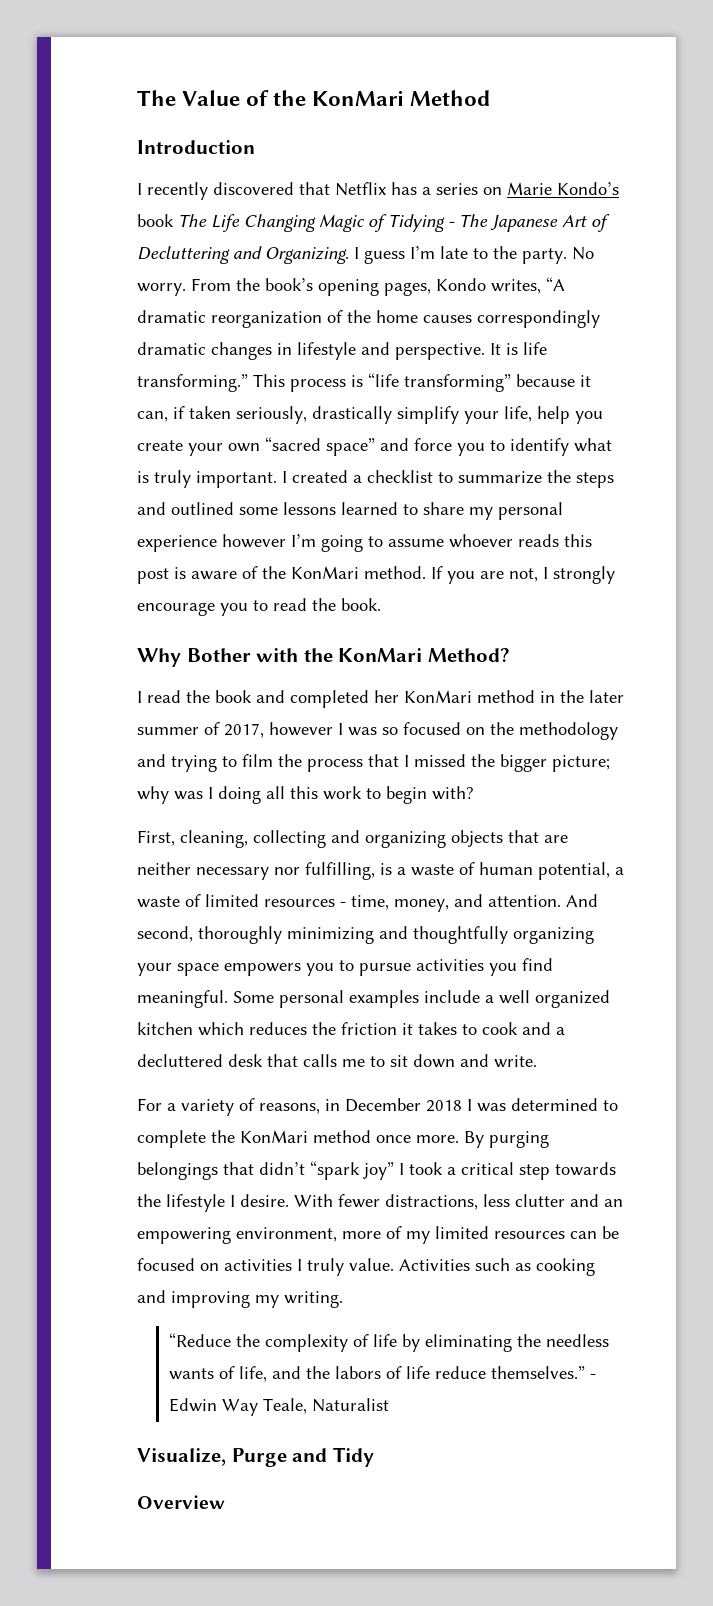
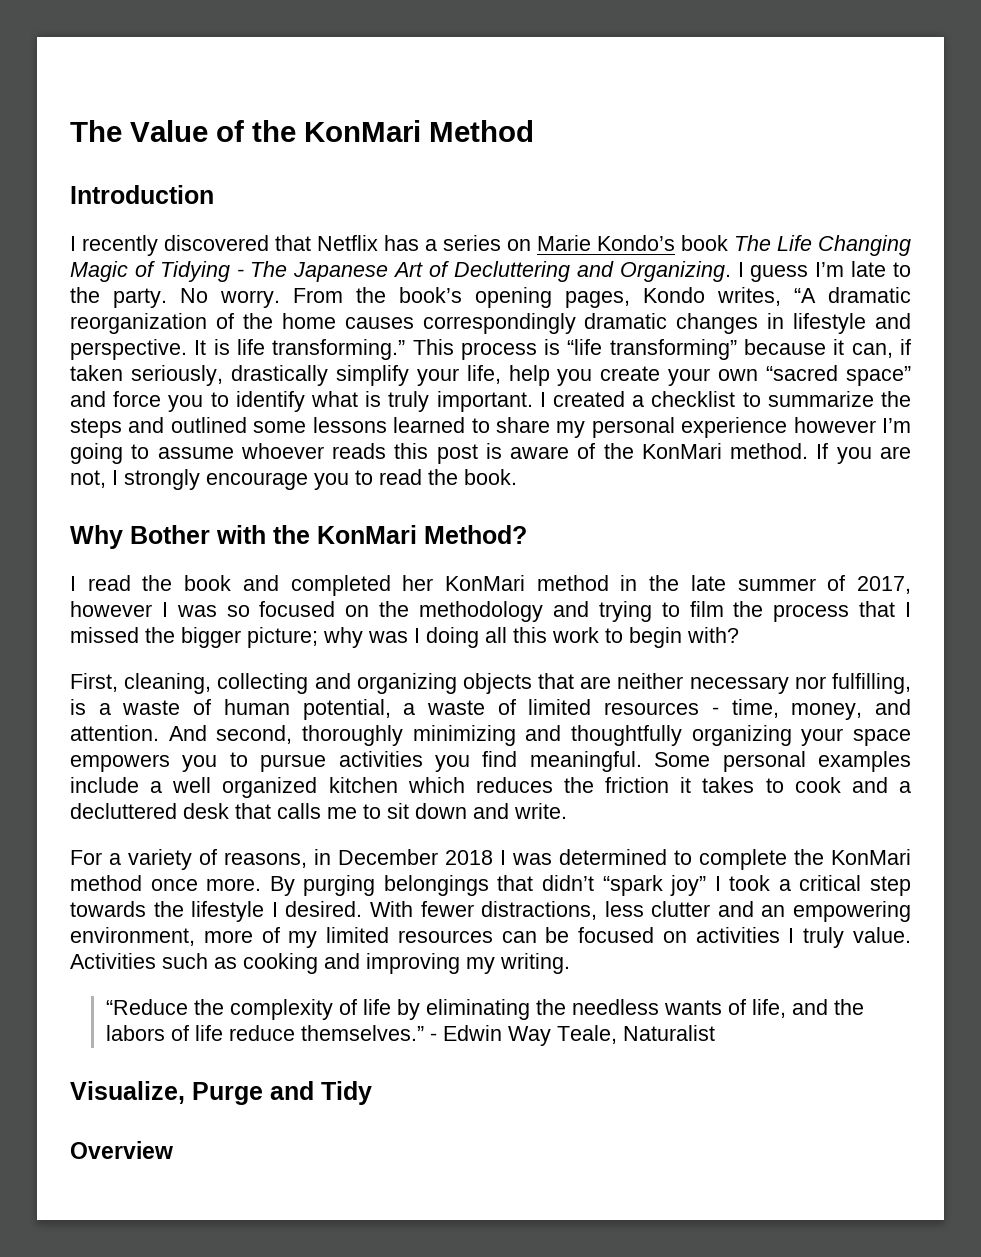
- I read the book and completed her KonMari method in the later summer of 2017, however I was so focused on the methodology and trying to film the process that I missed the bigger picture; why was I doing all this work to begin with?
+ I read the book and completed her KonMari method in the late summer of 2017, however I was so focused on the methodology and trying to film the process that I missed the bigger picture; why was I doing all this work to begin with?
- By purging belongings that didn’t “spark joy” I took a critical step towards the lifestyle I desire.
+ By purging belongings that didn’t “spark joy” I took a critical step towards the lifestyle I desired.

